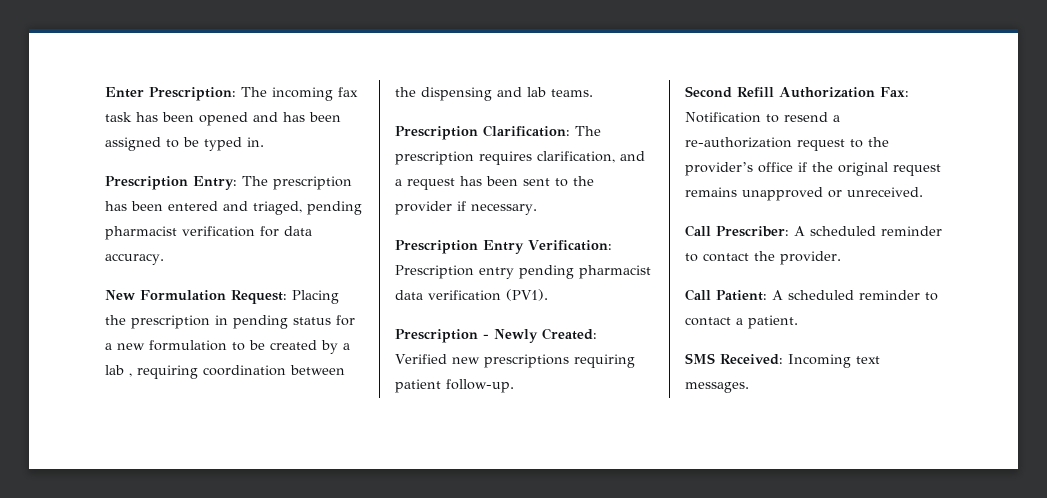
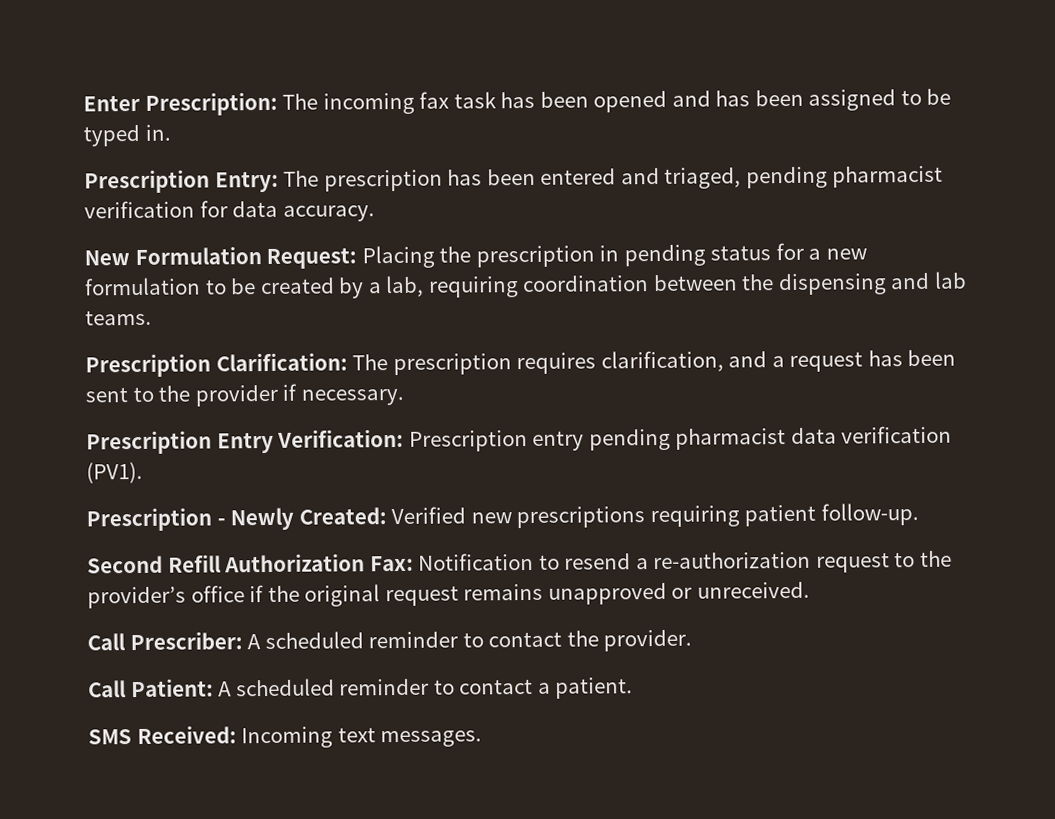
- New Formulation Request: Placing the prescription in pending status for a new formulation to be created by a lab , requiring coordination between the dispensing and lab teams.
+ New Formulation Request: Placing the prescription in pending status for a new formulation to be created by a lab, requiring coordination between the dispensing and lab teams.

